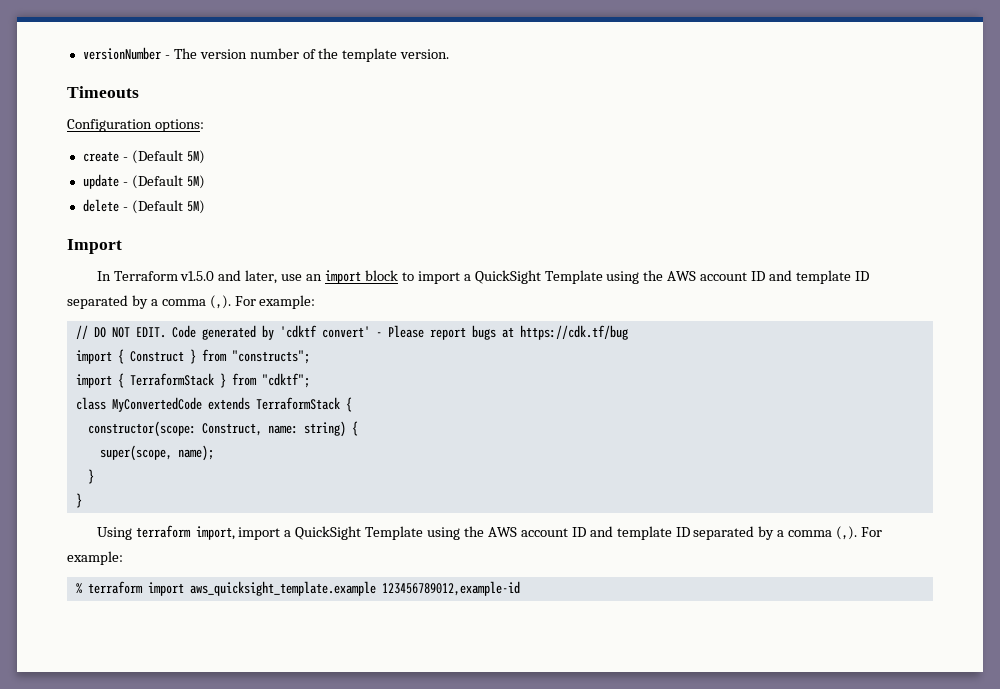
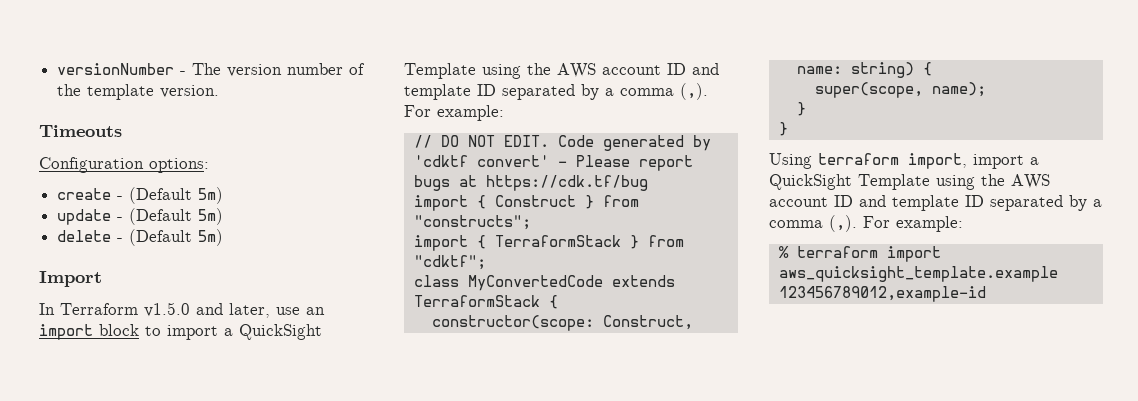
- create - (Default 5M)
+ create - (Default 5m)
- update - (Default 5M)
+ update - (Default 5m)
- delete - (Default 5M)
+ delete - (Default 5m)

